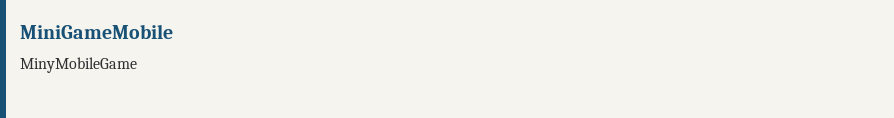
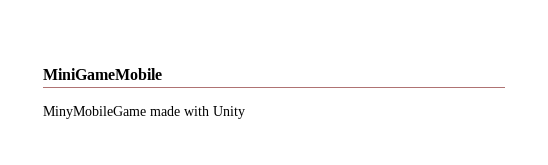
- MinyMobileGame
+ MinyMobileGame made with Unity

